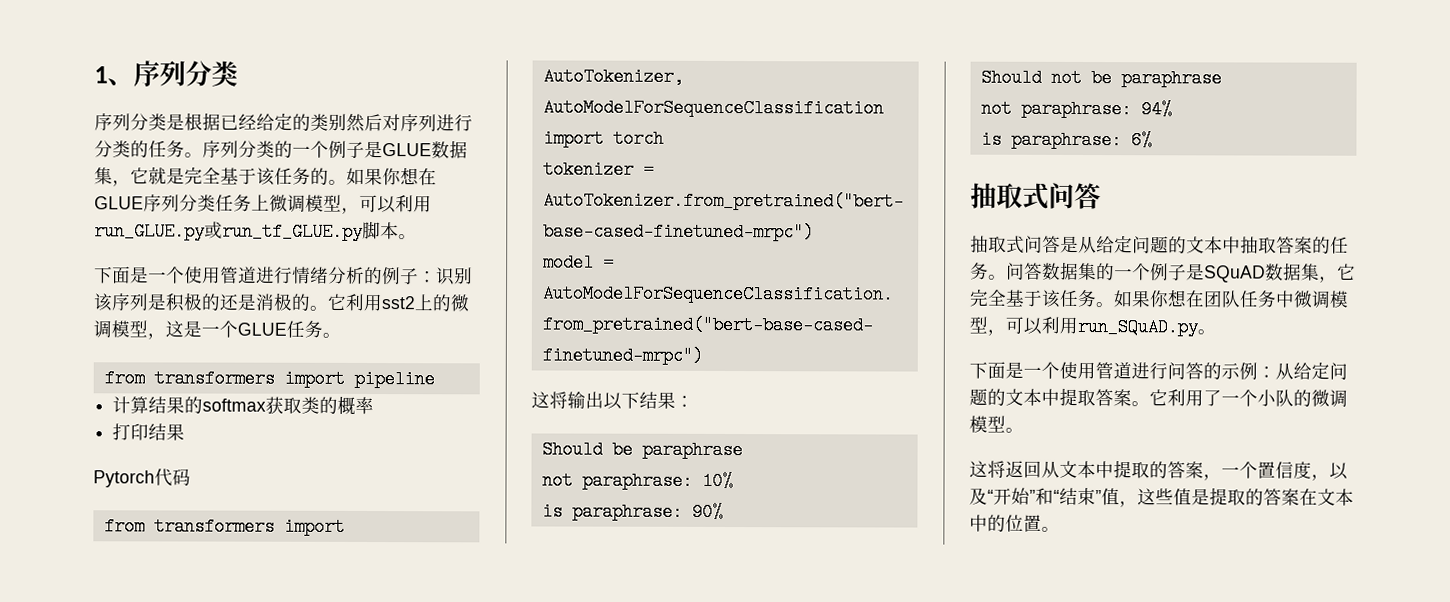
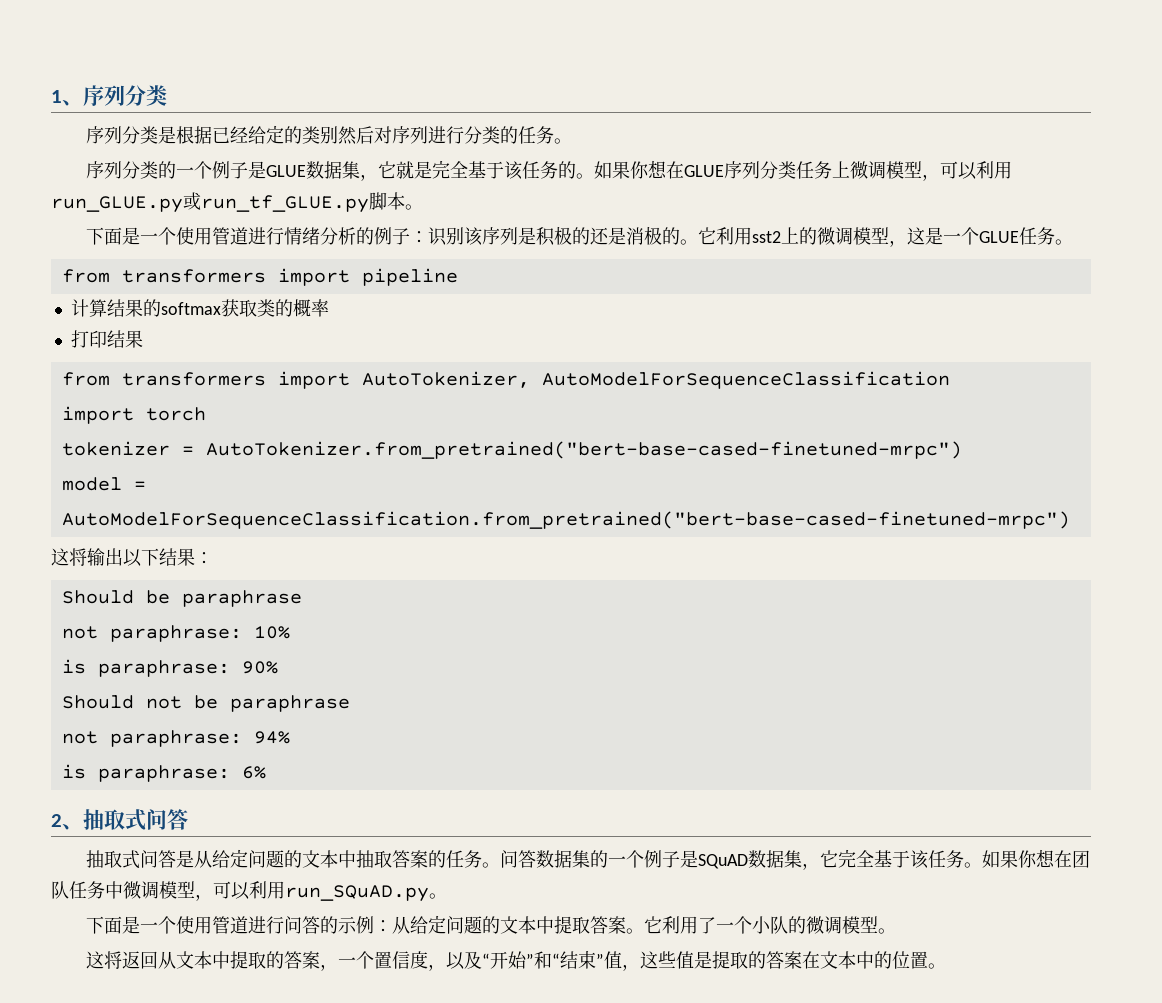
- 序列分类是根据已经给定的类别然后对序列进行分类的任务。序列分类的一个例子是GLUE数据集，它就是完全基于该任务的。
+ 序列分类是根据已经给定的类别然后对序列进行分类的任务。
+ 序列分类的一个例子是GLUE数据集，它就是完全基于该任务的。
- Pytorch代码
  is paraphrase: 6%
- 抽取式问答
+ 2、抽取式问答

